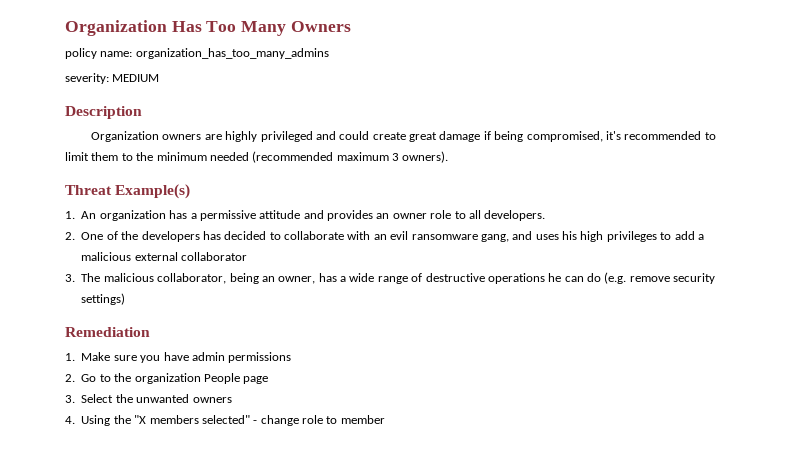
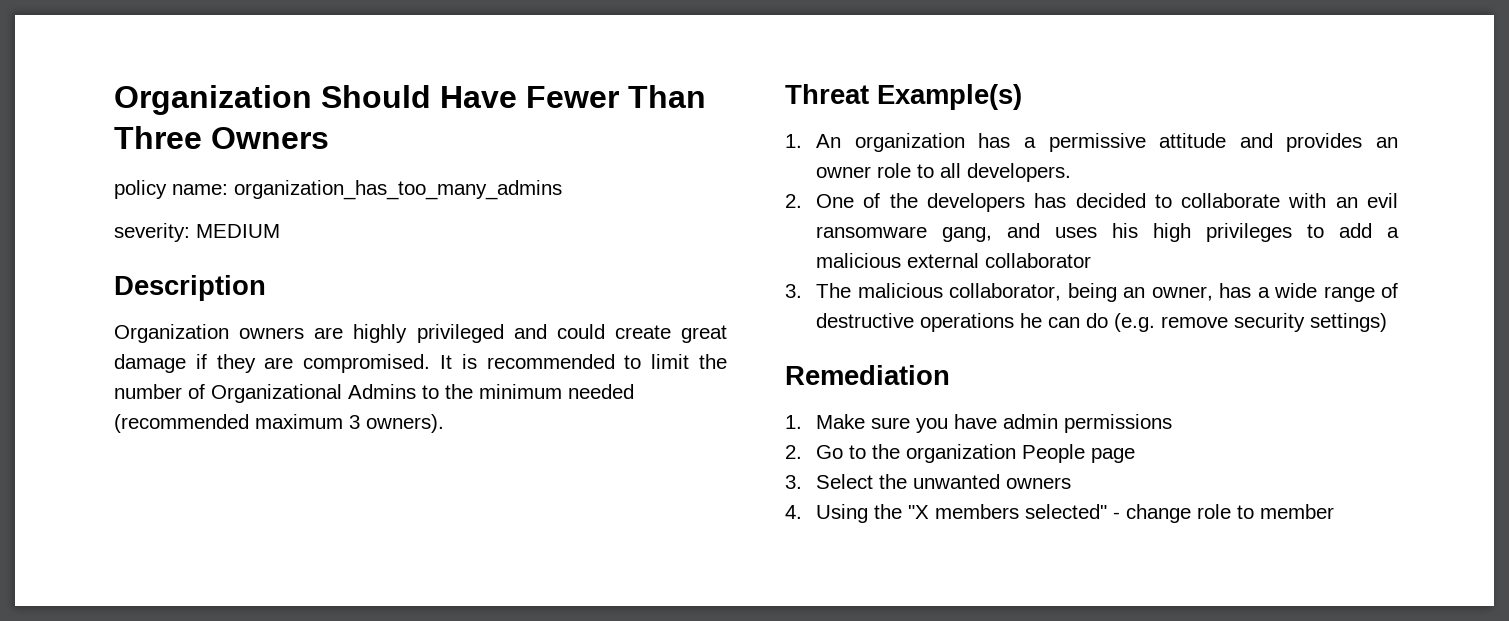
- Organization Has Too Many Owners
+ Organization Should Have Fewer Than Three Owners
- Organization owners are highly privileged and could create great damage if being compromised, it's recommended to limit them to the minimum needed (recommended maximum 3 owners).
+ Organization owners are highly privileged and could create great damage if they are compromised. It is recommended to limit the number of Organizational Admins to the minimum needed (recommended maximum 3 owners).

